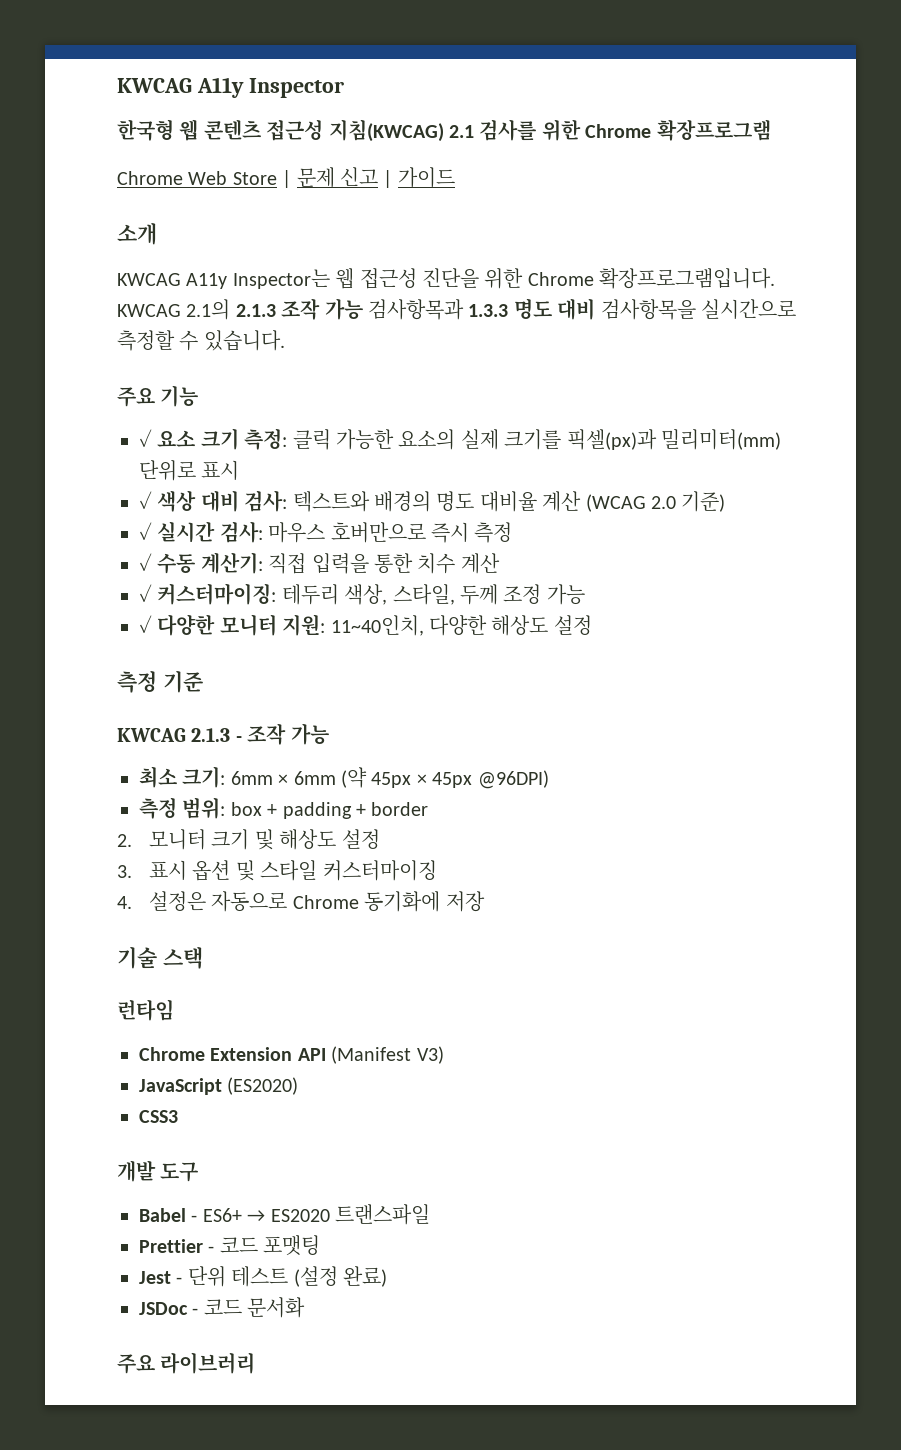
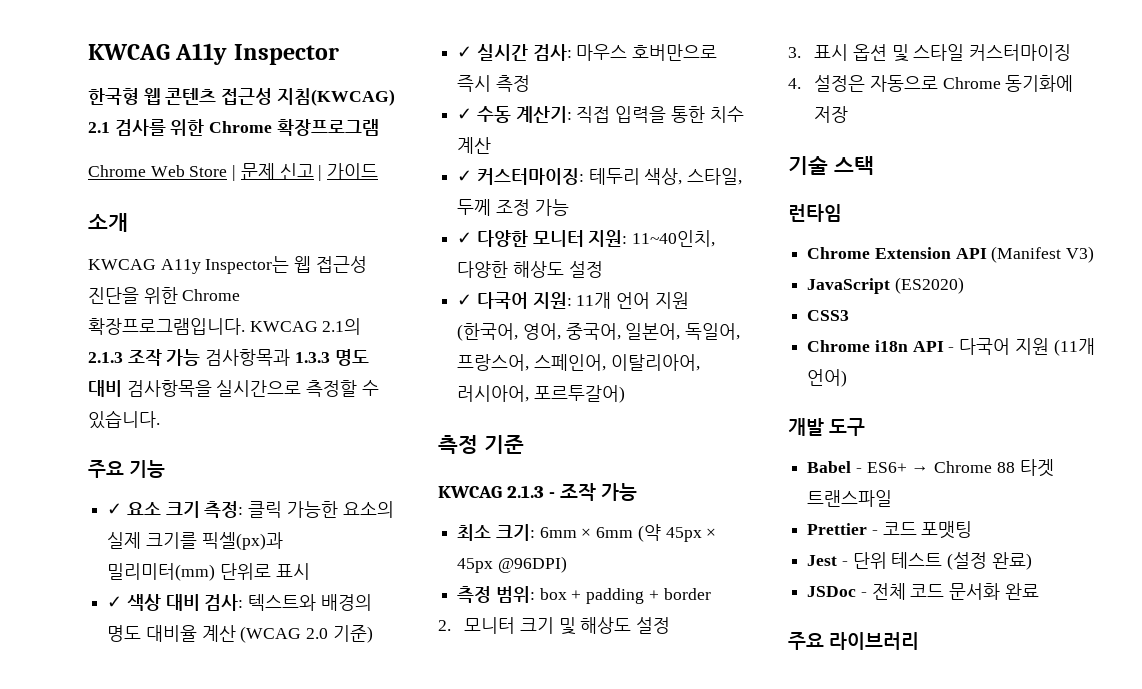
+ ✓ 다국어 지원: 11개 언어 지원 (한국어, 영어, 중국어, 일본어, 독일어, 프랑스어, 스페인어, 이탈리아어, 러시아어, 포르투갈어)
+ Chrome i18n API - 다국어 지원 (11개 언어)
- Babel - ES6+ → ES2020 트랜스파일
+ Babel - ES6+ → Chrome 88 타겟 트랜스파일
- JSDoc - 코드 문서화
+ JSDoc - 전체 코드 문서화 완료

